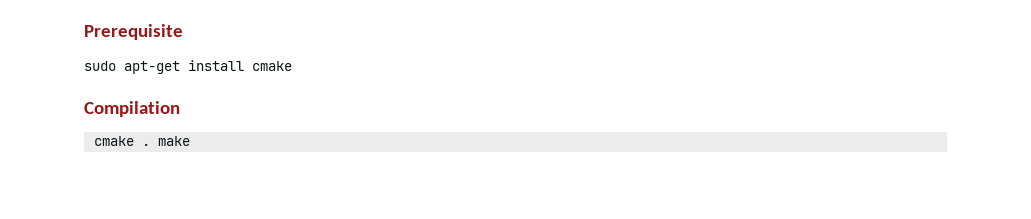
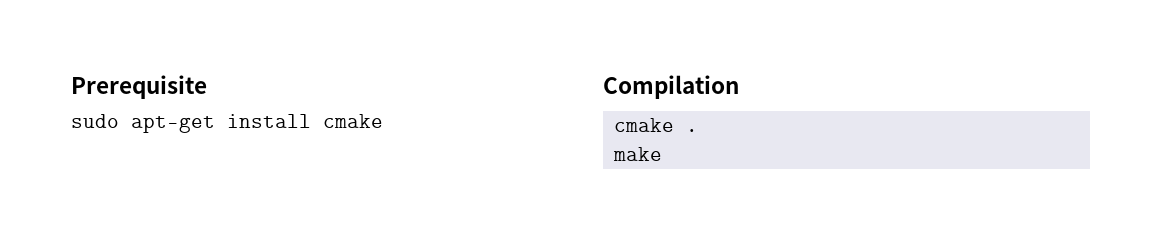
- cmake . make
+ cmake .
+ make

